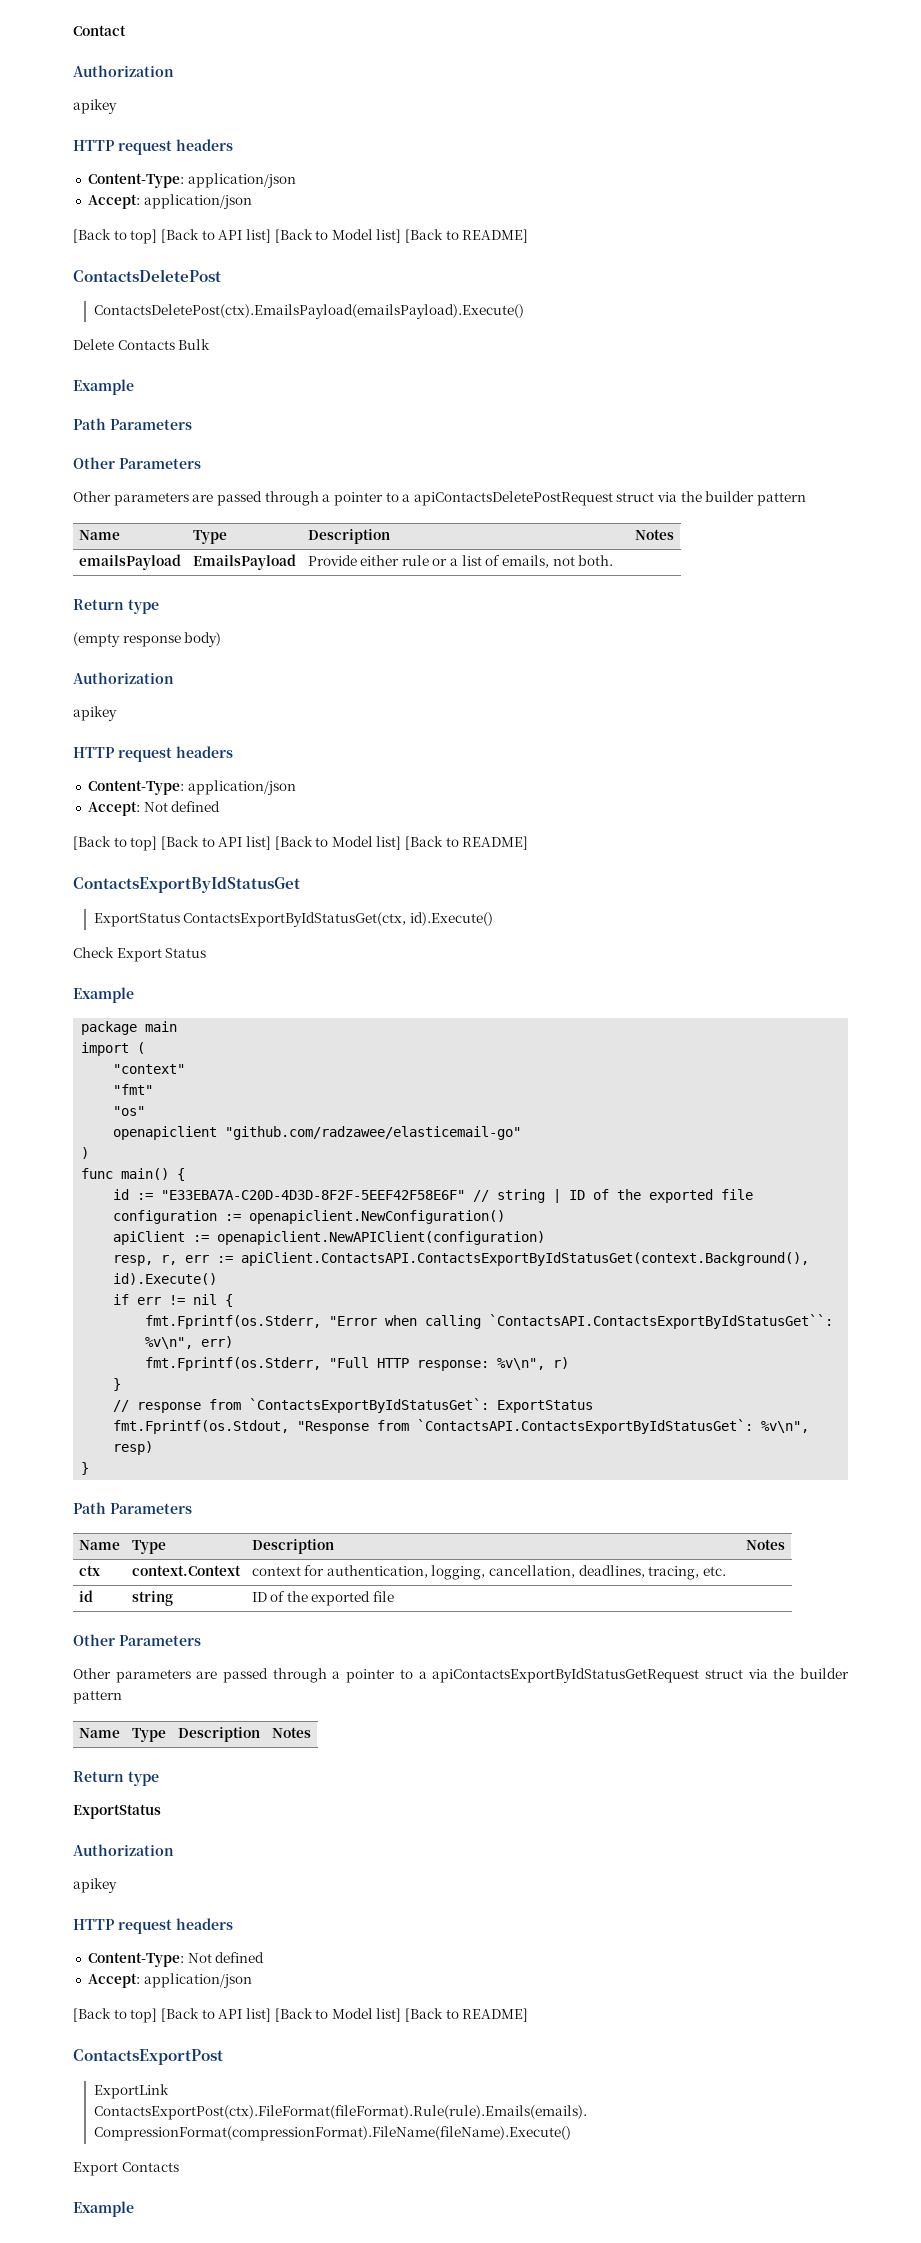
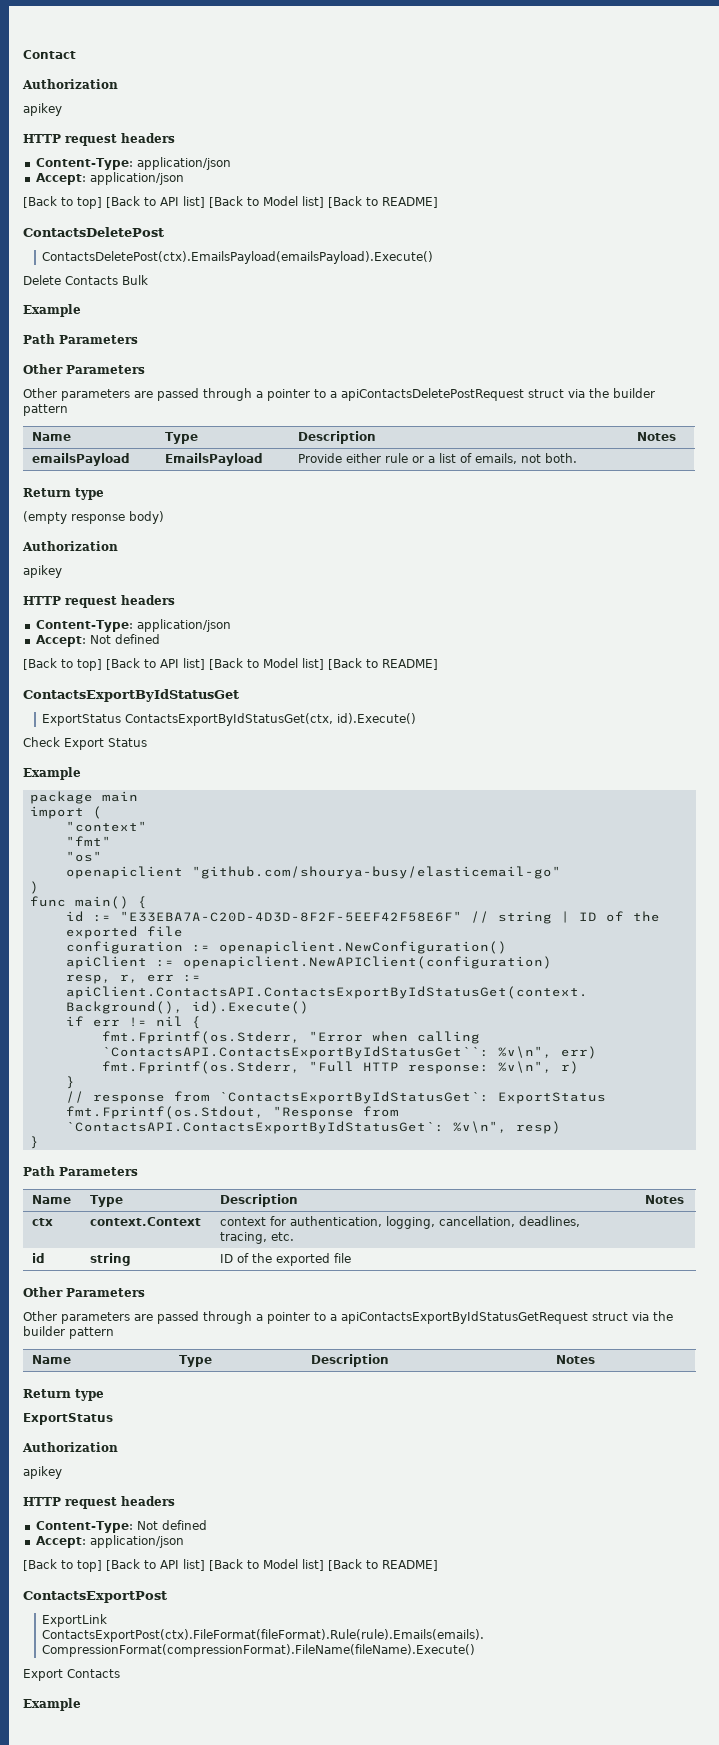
- openapiclient "github.com/radzawee/elasticemail-go"
+ openapiclient "github.com/shourya-busy/elasticemail-go"

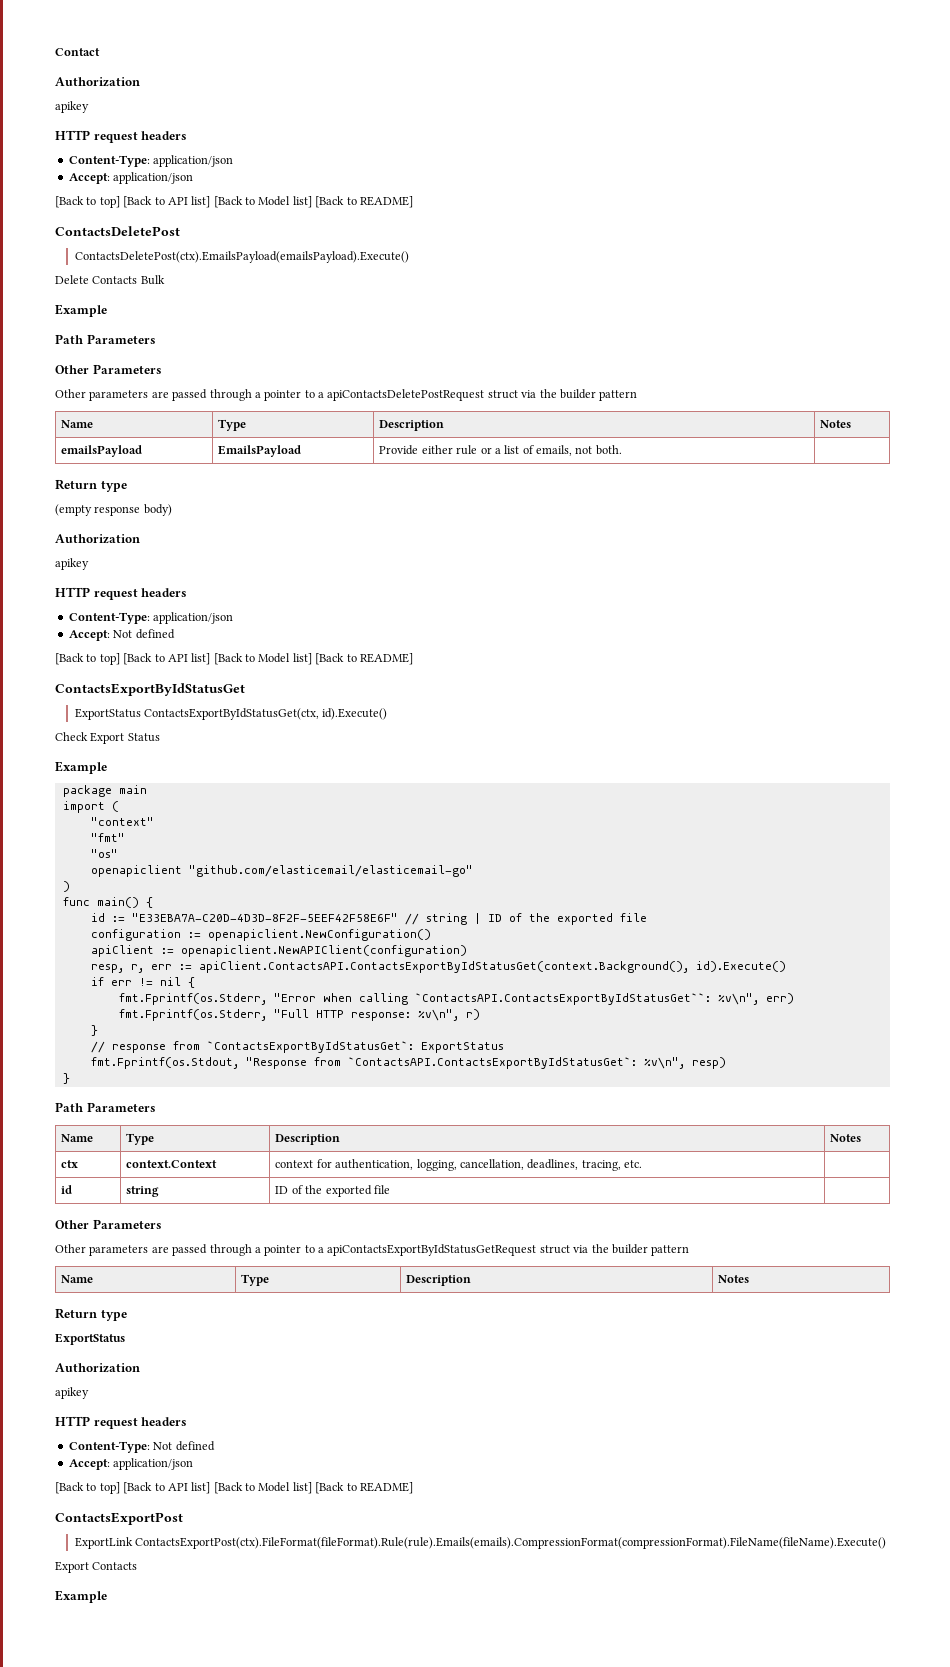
- openapiclient "github.com/shourya-busy/elasticemail-go"
+ openapiclient "github.com/elasticemail/elasticemail-go"

